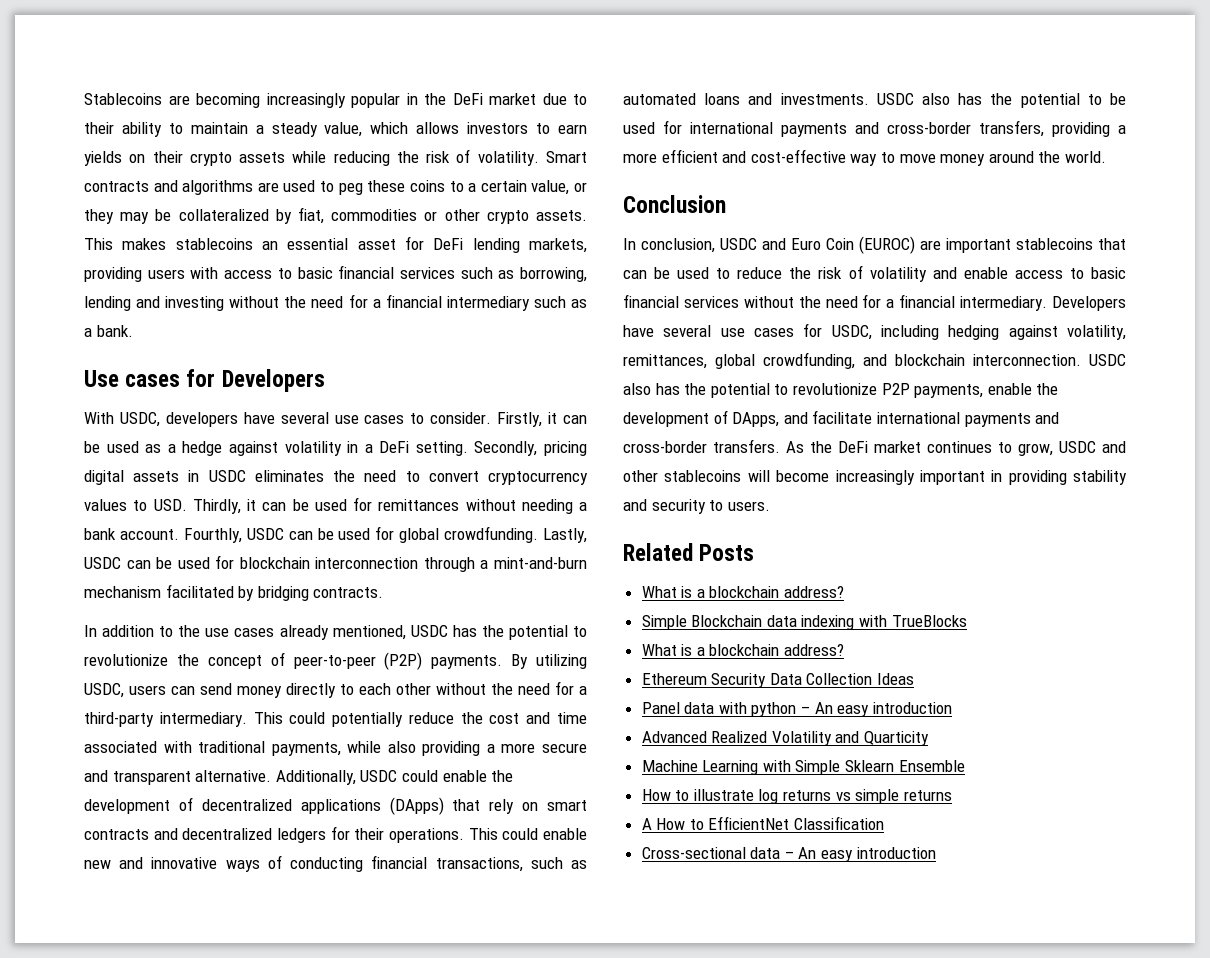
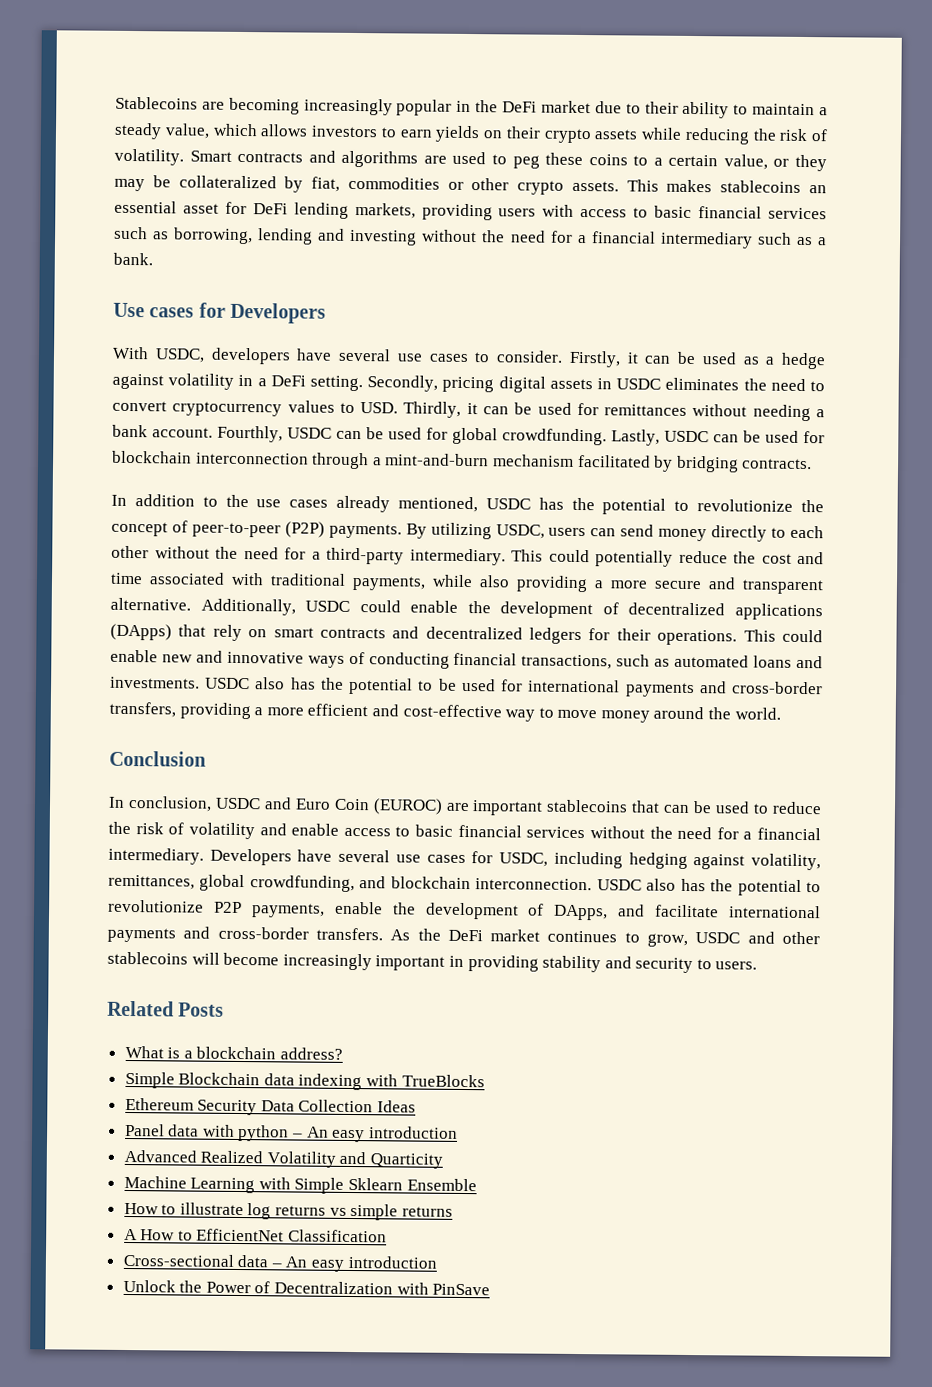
  Simple Blockchain data indexing with TrueBlocks
- What is a blockchain address?
+ Unlock the Power of Decentralization with PinSave

